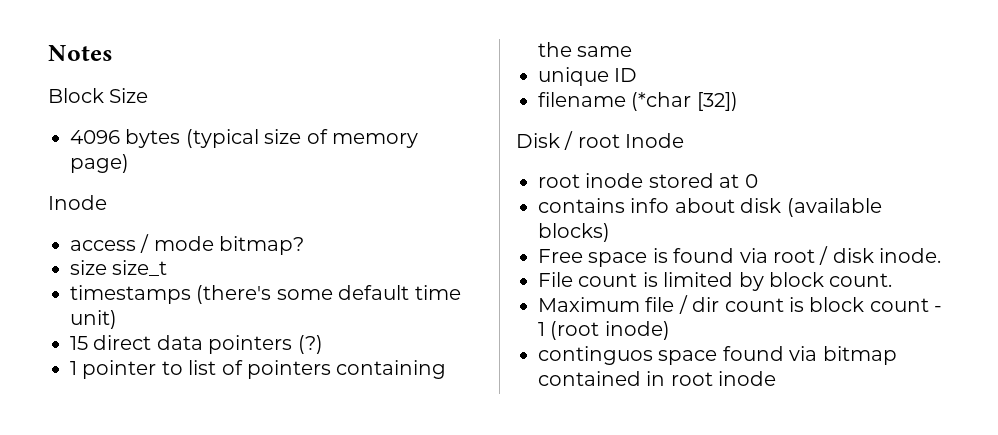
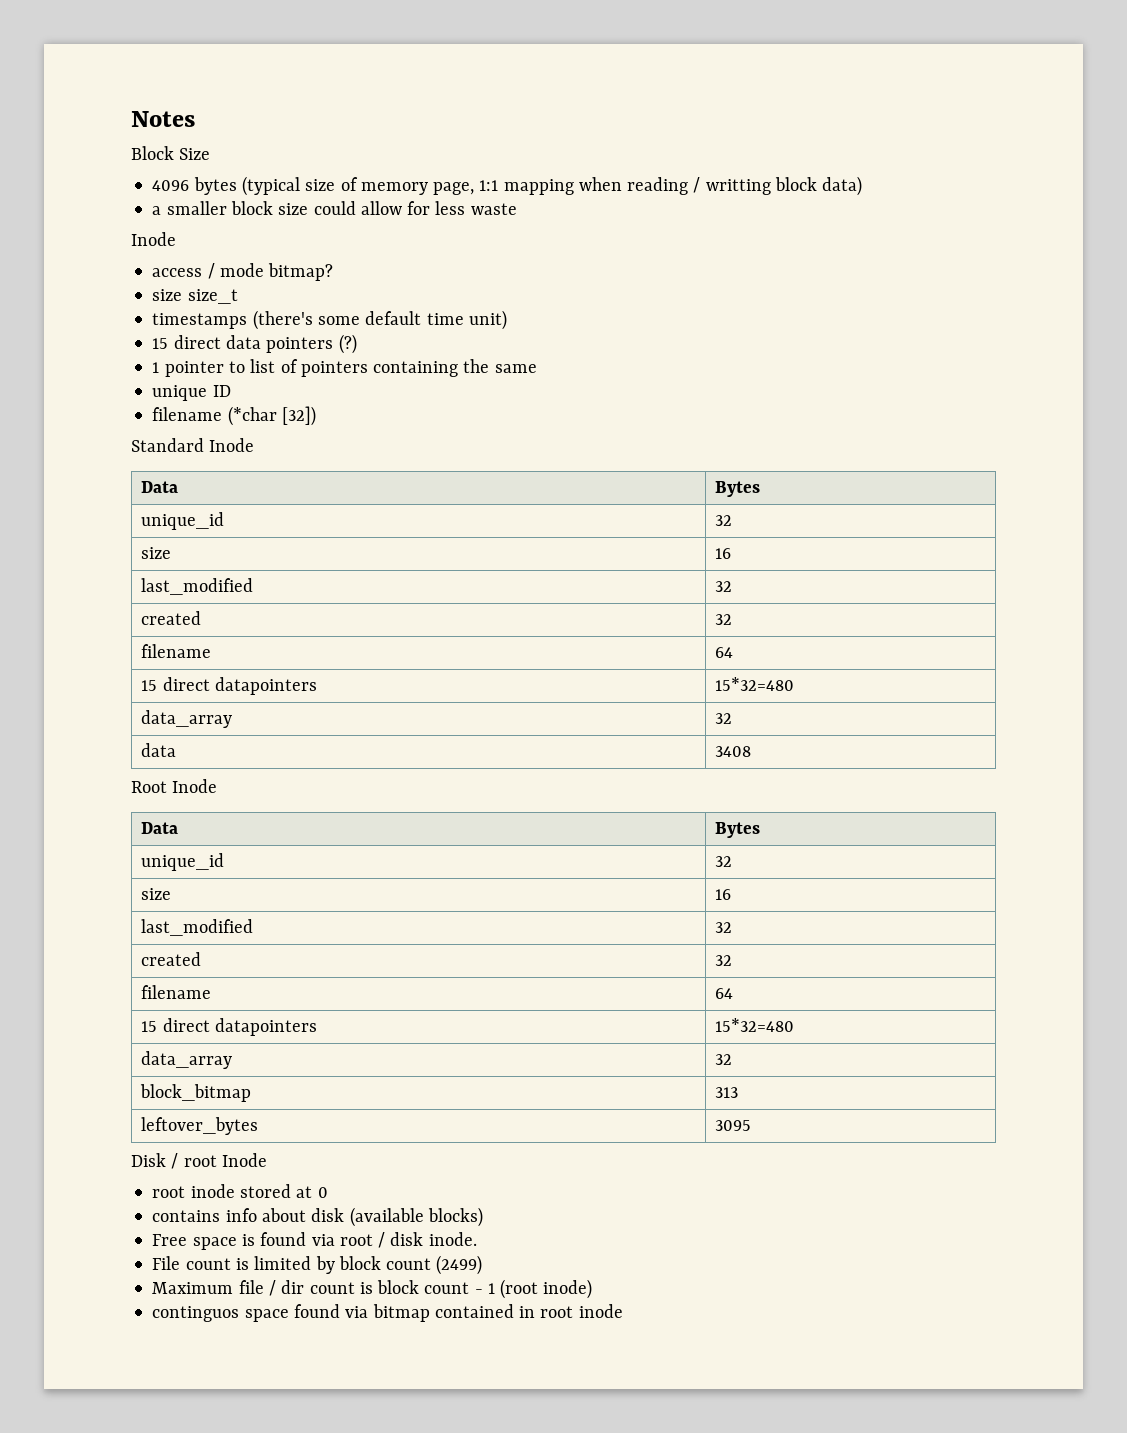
- 4096 bytes (typical size of memory page)
+ 4096 bytes (typical size of memory page, 1:1 mapping when reading / writting block data)
+ a smaller block size could allow for less waste
+ Standard Inode
+ Data | Bytes
+ unique_id | 32
+ size | 16
+ last_modified | 32
+ created | 32
+ filename | 64
+ 15 direct datapointers | 15*32=480
+ data_array | 32
+ data | 3408
+ Root Inode
+ Data | Bytes
+ unique_id | 32
+ size | 16
+ last_modified | 32
+ created | 32
+ filename | 64
+ 15 direct datapointers | 15*32=480
+ data_array | 32
+ block_bitmap | 313
+ leftover_bytes | 3095
- File count is limited by block count.
+ File count is limited by block count (2499)

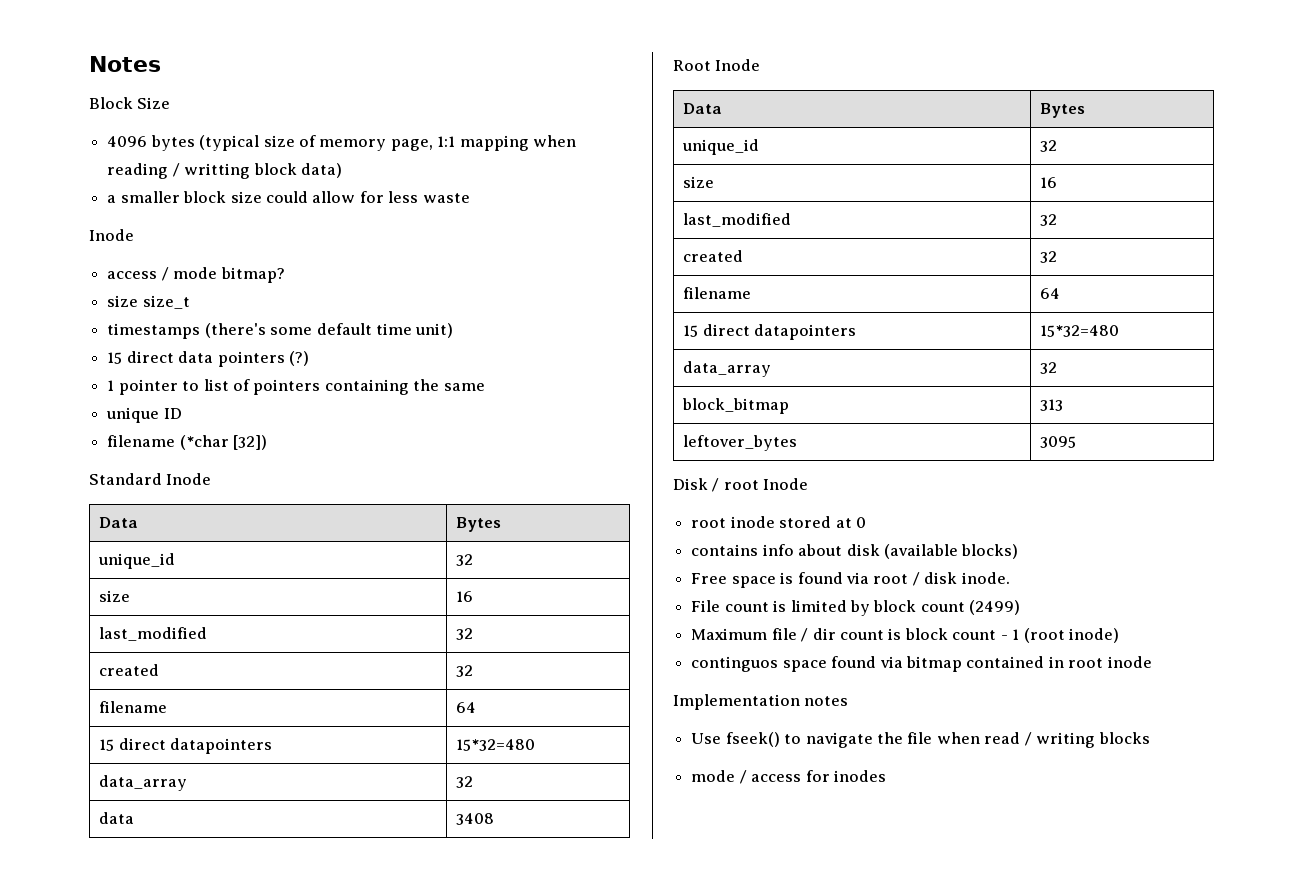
+ Implementation notes
+ Use fseek() to navigate the file when read / writing blocks
+ mode / access for inodes

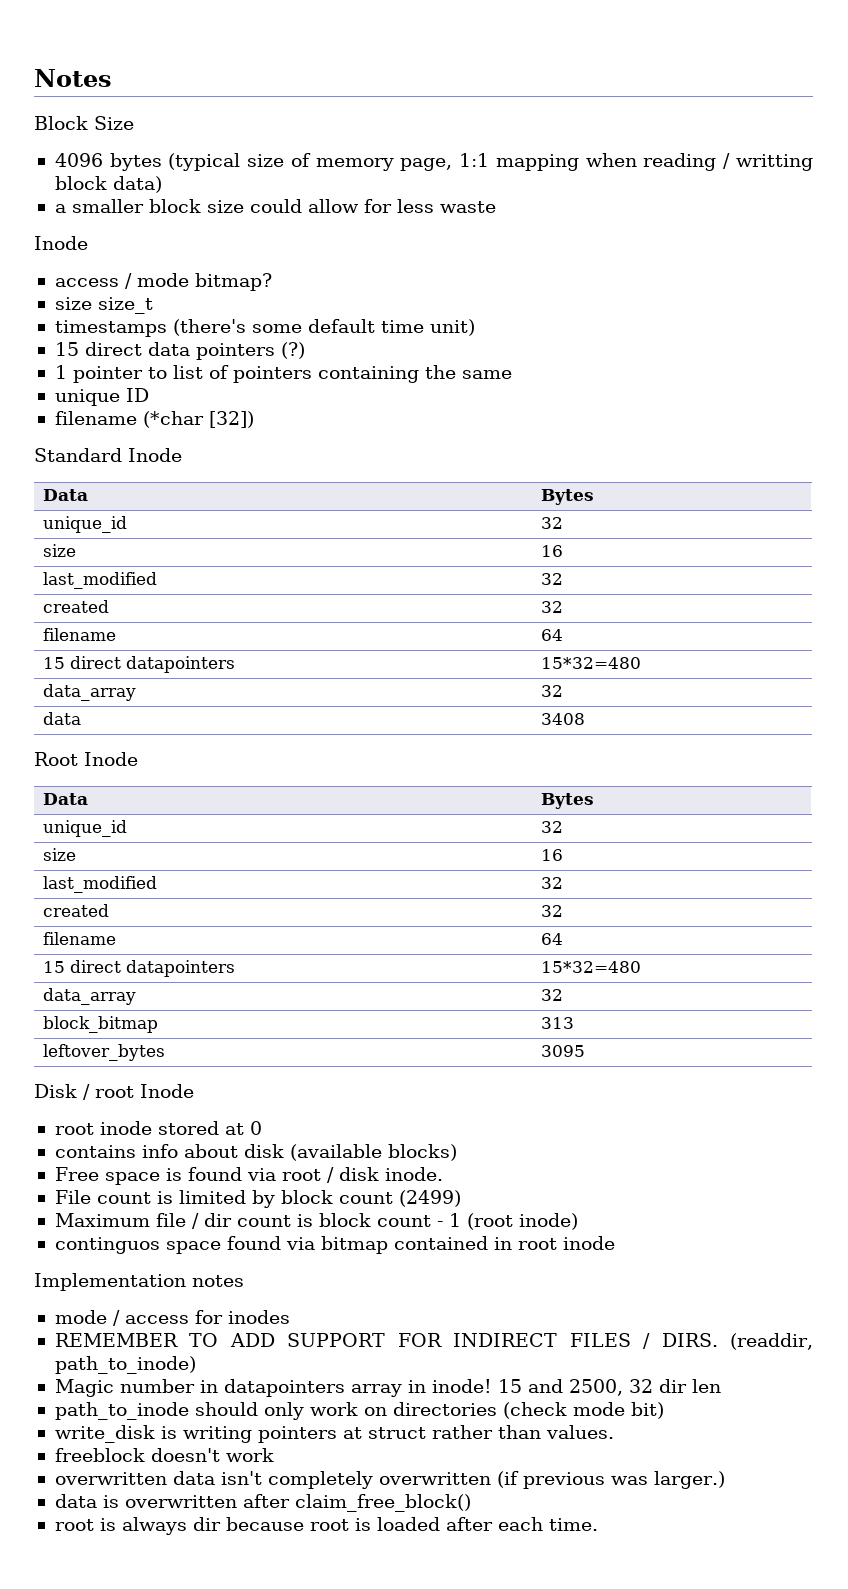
- Use fseek() to navigate the file when read / writing blocks
+ REMEMBER TO ADD SUPPORT FOR INDIRECT FILES / DIRS. (readdir, path_to_inode)
+ Magic number in datapointers array in inode! 15 and 2500, 32 dir len
+ path_to_inode should only work on directories (check mode bit)
+ write_disk is writing pointers at struct rather than values.
+ freeblock doesn't work
+ overwritten data isn't completely overwritten (if previous was larger.)
+ data is overwritten after claim_free_block()
+ root is always dir because root is loaded after each time.

